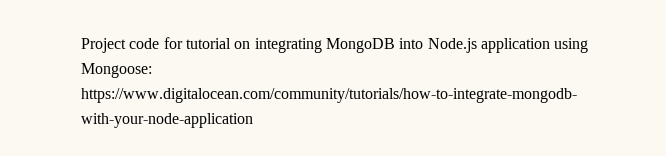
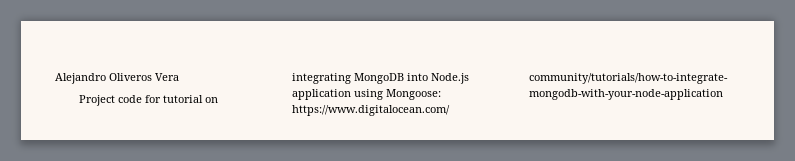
+ Alejandro Oliveros Vera

